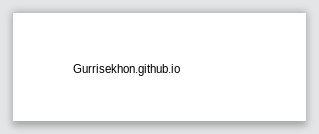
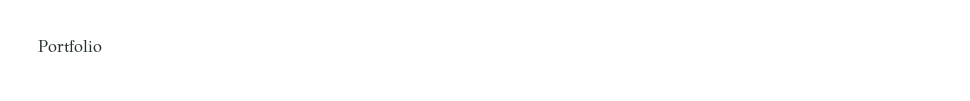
- Gurrisekhon.github.io
+ Portfolio

